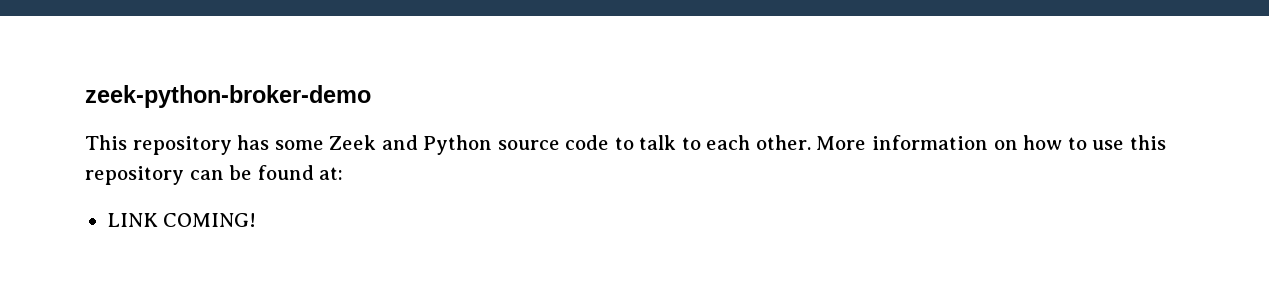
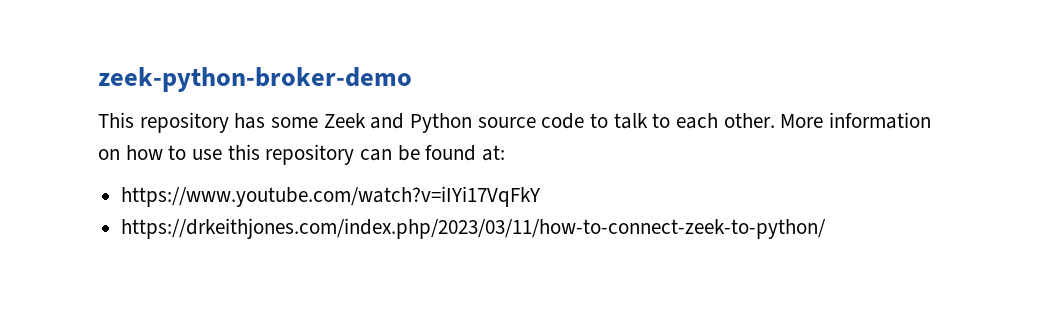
- LINK COMING!
+ https://www.youtube.com/watch?v=iIYi17VqFkY
+ https://drkeithjones.com/index.php/2023/03/11/how-to-connect-zeek-to-python/

